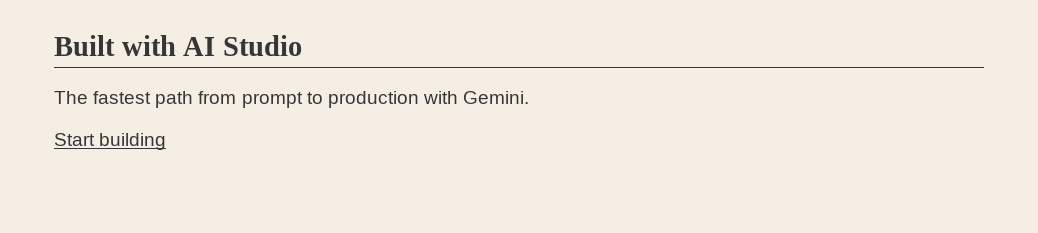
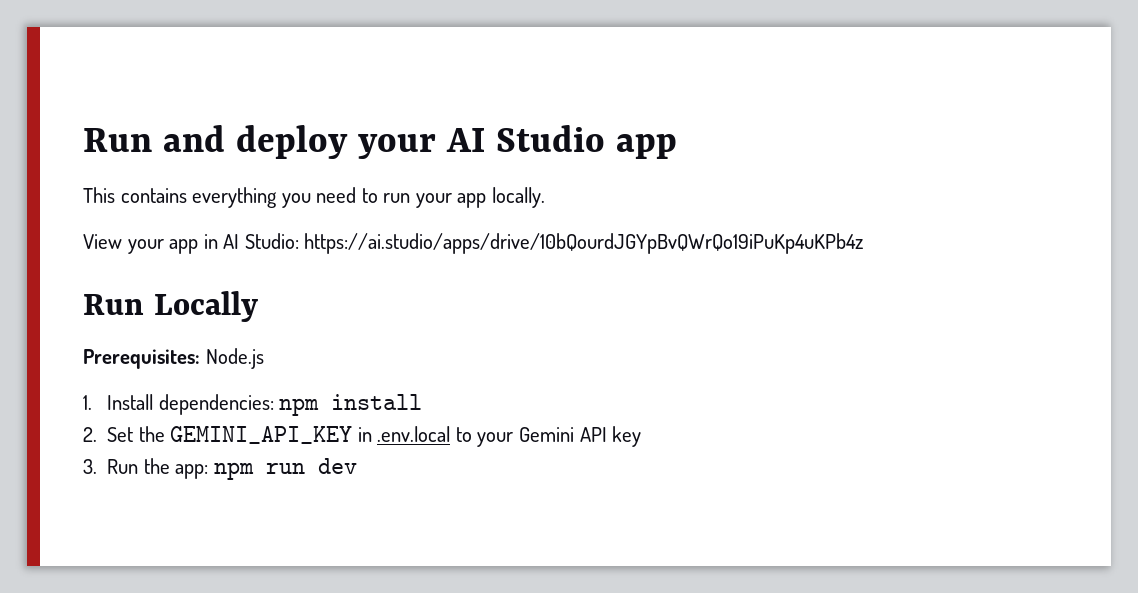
- Built with AI Studio
- The fastest path from prompt to production with Gemini.
- Start building
+ Run and deploy your AI Studio app
+ This contains everything you need to run your app locally.
+ View your app in AI Studio: https://ai.studio/apps/drive/10bQourdJGYpBvQWrQo19iPuKp4uKPb4z
+ Run Locally
+ Prerequisites: Node.js
+ 1. Install dependencies: npm install
+ 2. Set the GEMINI_API_KEY in .env.local to your Gemini API key
+ 3. Run the app: npm run dev

